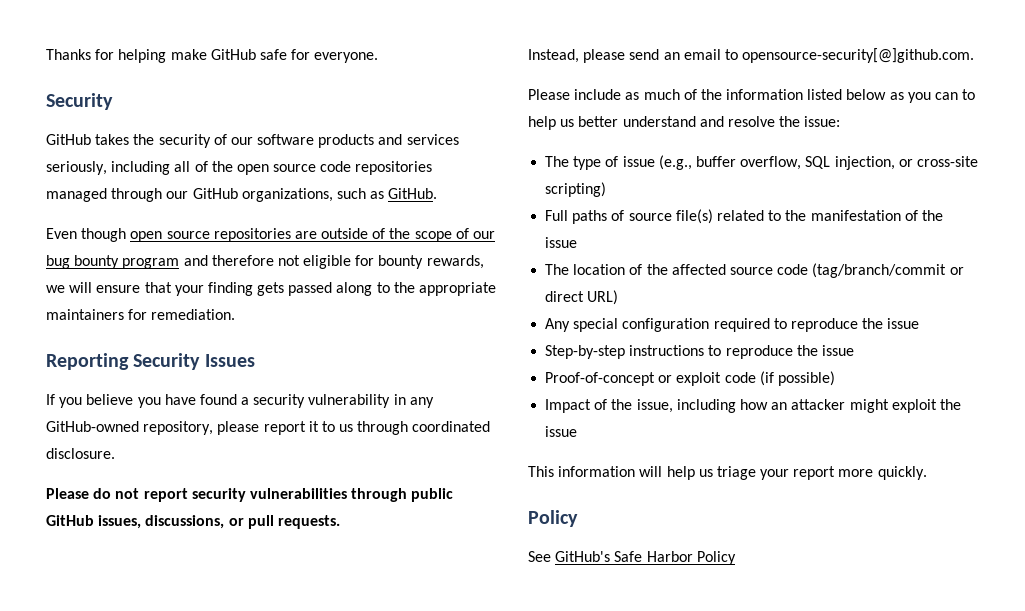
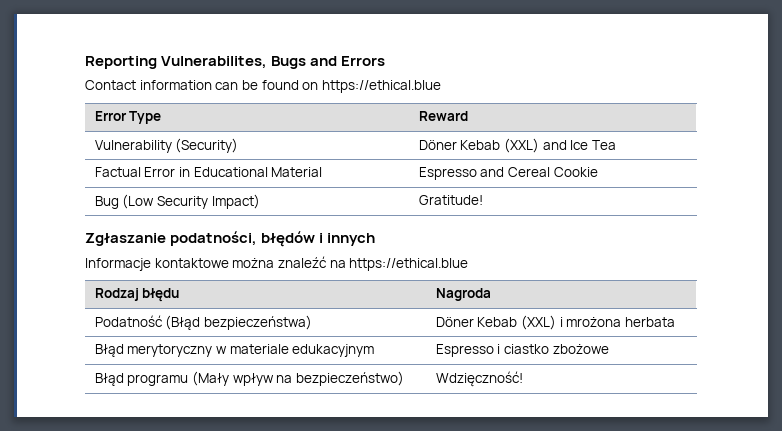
- Thanks for helping make GitHub safe for everyone.
- Security
- GitHub takes the security of our software products and services seriously, including all of the open source code repositories managed through our GitHub organizations, such as GitHub.
- Even though open source repositories are outside of the scope of our bug bounty program and therefore not eligible for bounty rewards, we will ensure that your finding gets passed along to the appropriate maintainers for remediation.
- Reporting Security Issues
- If you believe you have found a security vulnerability in any GitHub-owned repository, please report it to us through coordinated disclosure.
- Please do not report security vulnerabilities through public GitHub issues, discussions, or pull requests.
- Instead, please send an email to opensource-security[@]github.com.
- Please include as much of the information listed below as you can to help us better understand and resolve the issue:
- The type of issue (e.g., buffer overflow, SQL injection, or cross-site scripting)
- Full paths of source file(s) related to the manifestation of the issue
- The location of the affected source code (tag/branch/commit or direct URL)
- Any special configuration required to reproduce the issue
- Step-by-step instructions to reproduce the issue
- Proof-of-concept or exploit code (if possible)
- Impact of the issue, including how an attacker might exploit the issue
- This information will help us triage your report more quickly.
- Policy
- See GitHub's Safe Harbor Policy
+ Reporting Vulnerabilites, Bugs and Errors
+ Contact information can be found on https://ethical.blue
+ Error Type | Reward
+ Vulnerability (Security) | Döner Kebab (XXL) and Ice Tea
+ Factual Error in Educational Material | Espresso and Cereal Cookie
+ Bug (Low Security Impact) | Gratitude!
+ Zgłaszanie podatności, błędów i innych
+ Informacje kontaktowe można znaleźć na https://ethical.blue
+ Rodzaj błędu | Nagroda
+ Podatność (Błąd bezpieczeństwa) | Döner Kebab (XXL) i mrożona herbata
+ Błąd merytoryczny w materiale edukacyjnym | Espresso i ciastko zbożowe
+ Błąd programu (Mały wpływ na bezpieczeństwo) | Wdzięczność!

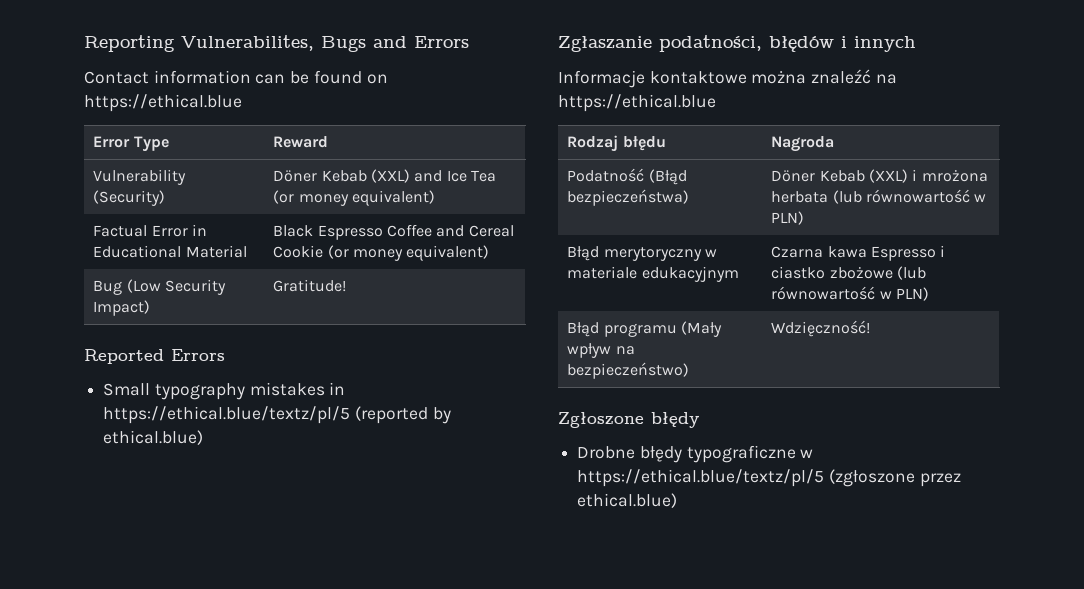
- Vulnerability (Security) | Döner Kebab (XXL) and Ice Tea
+ Vulnerability (Security) | Döner Kebab (XXL) and Ice Tea (or money equivalent)
- Factual Error in Educational Material | Espresso and Cereal Cookie
+ Factual Error in Educational Material | Black Espresso Coffee and Cereal Cookie (or money equivalent)
+ Reported Errors
+ Small typography mistakes in https://ethical.blue/textz/pl/5 (reported by ethical.blue)
- Podatność (Błąd bezpieczeństwa) | Döner Kebab (XXL) i mrożona herbata
+ Podatność (Błąd bezpieczeństwa) | Döner Kebab (XXL) i mrożona herbata (lub równowartość w PLN)
- Błąd merytoryczny w materiale edukacyjnym | Espresso i ciastko zbożowe
+ Błąd merytoryczny w materiale edukacyjnym | Czarna kawa Espresso i ciastko zbożowe (lub równowartość w PLN)
+ Zgłoszone błędy
+ Drobne błędy typograficzne w https://ethical.blue/textz/pl/5 (zgłoszone przez ethical.blue)

